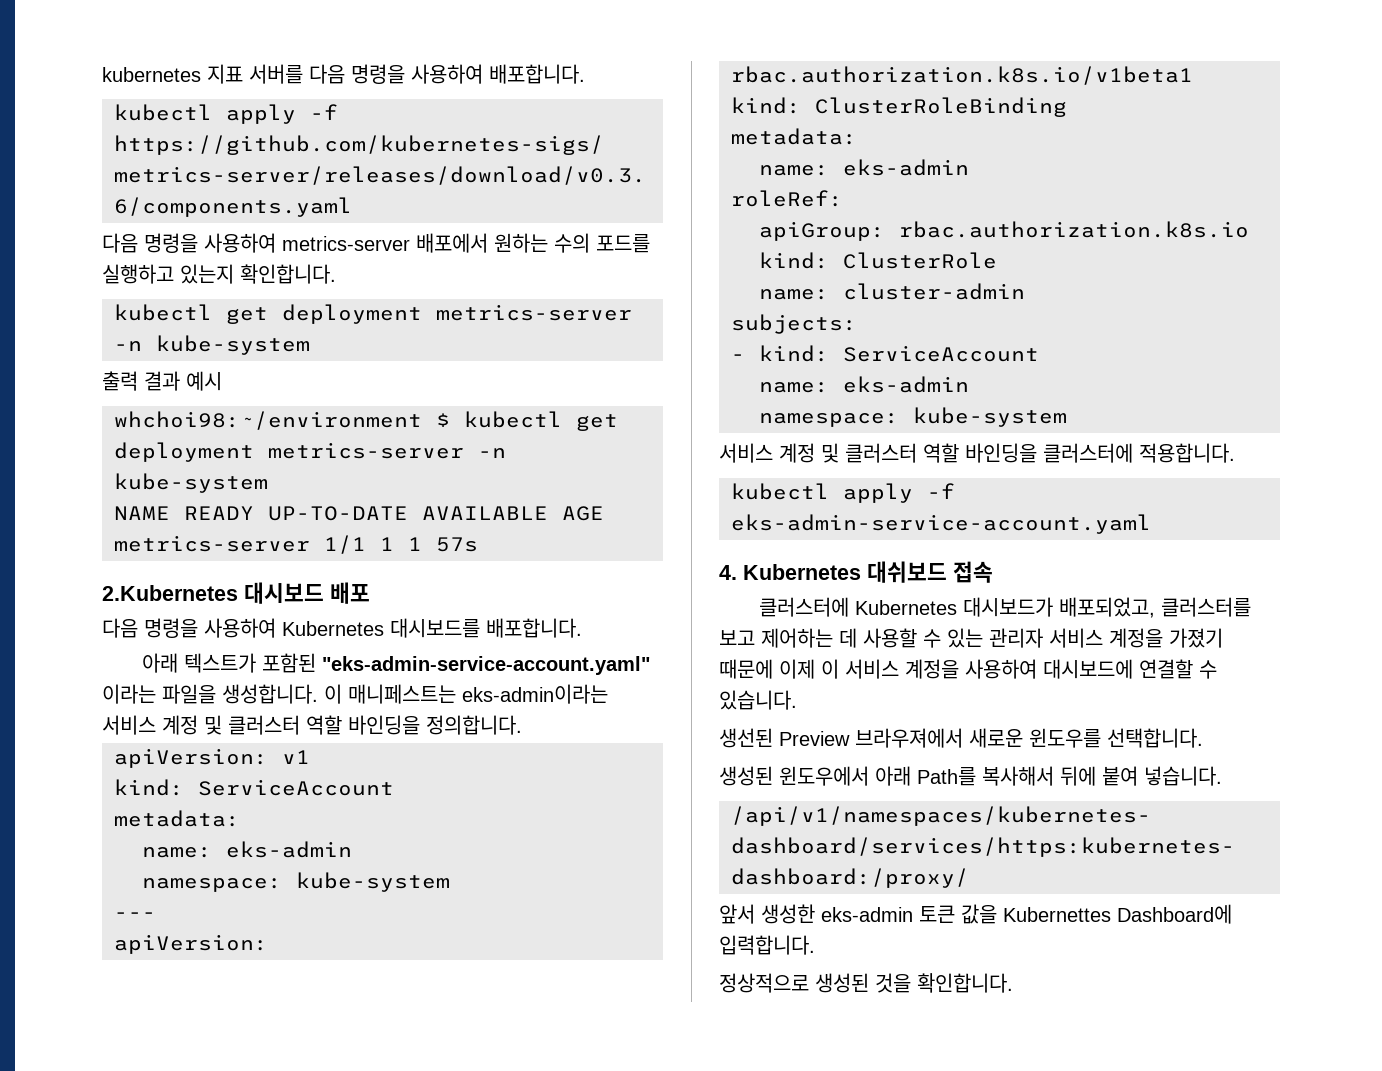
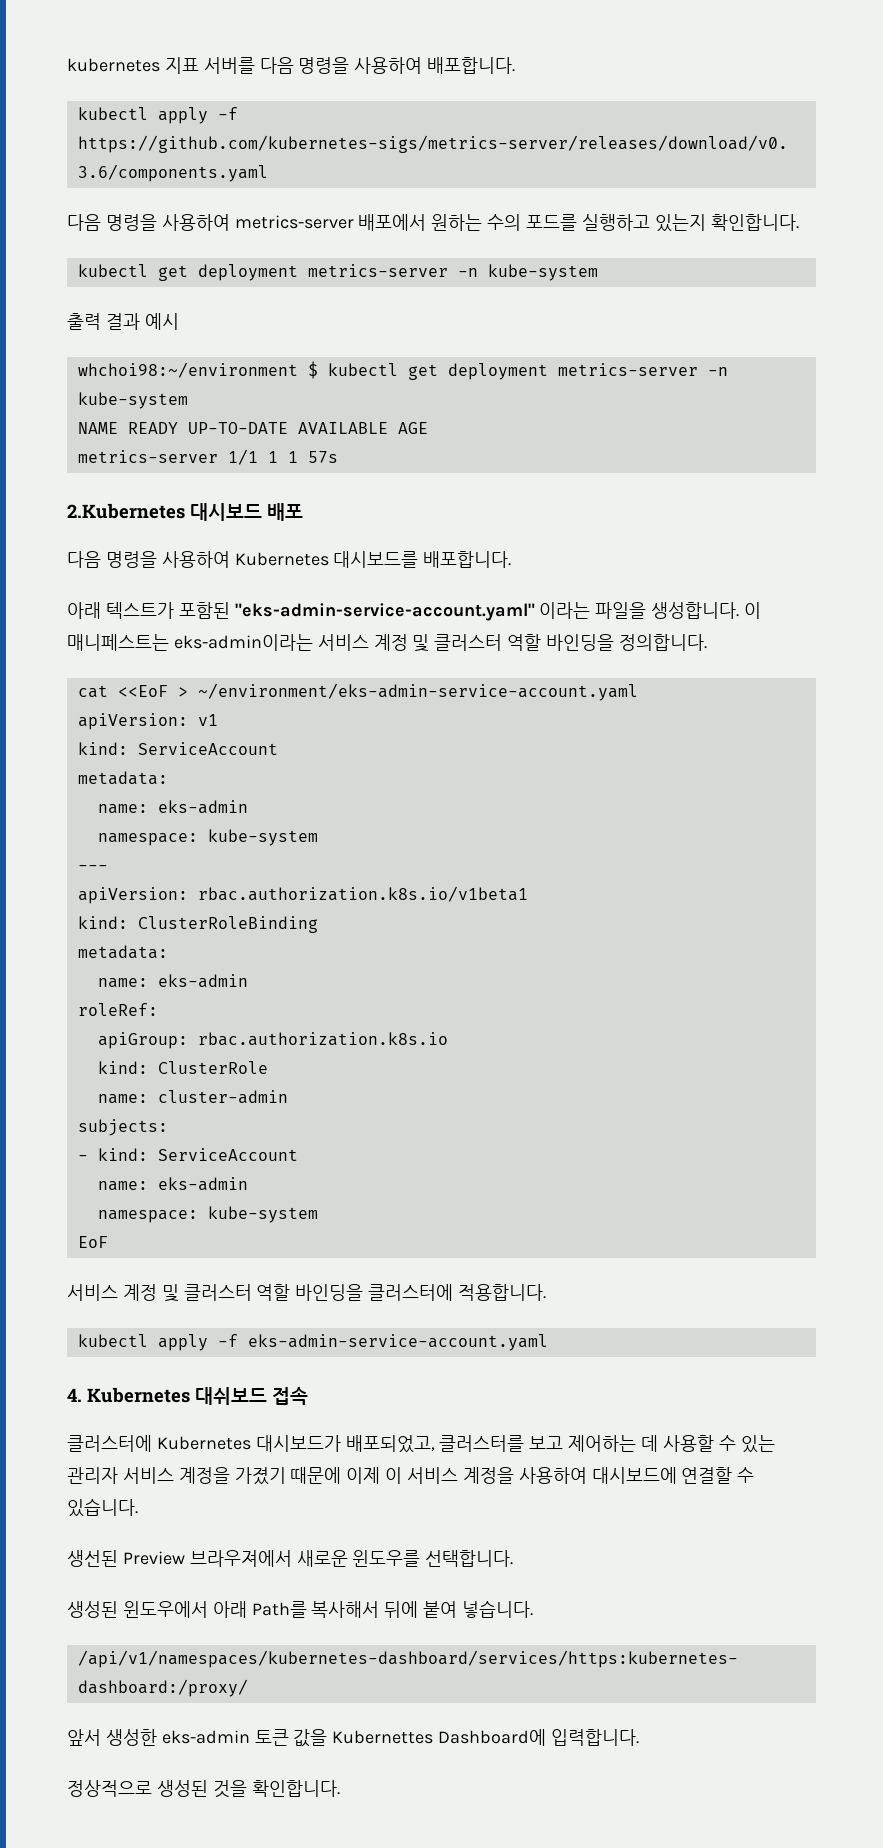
+ cat <<EoF > ~/environment/eks-admin-service-account.yaml
+ EoF

